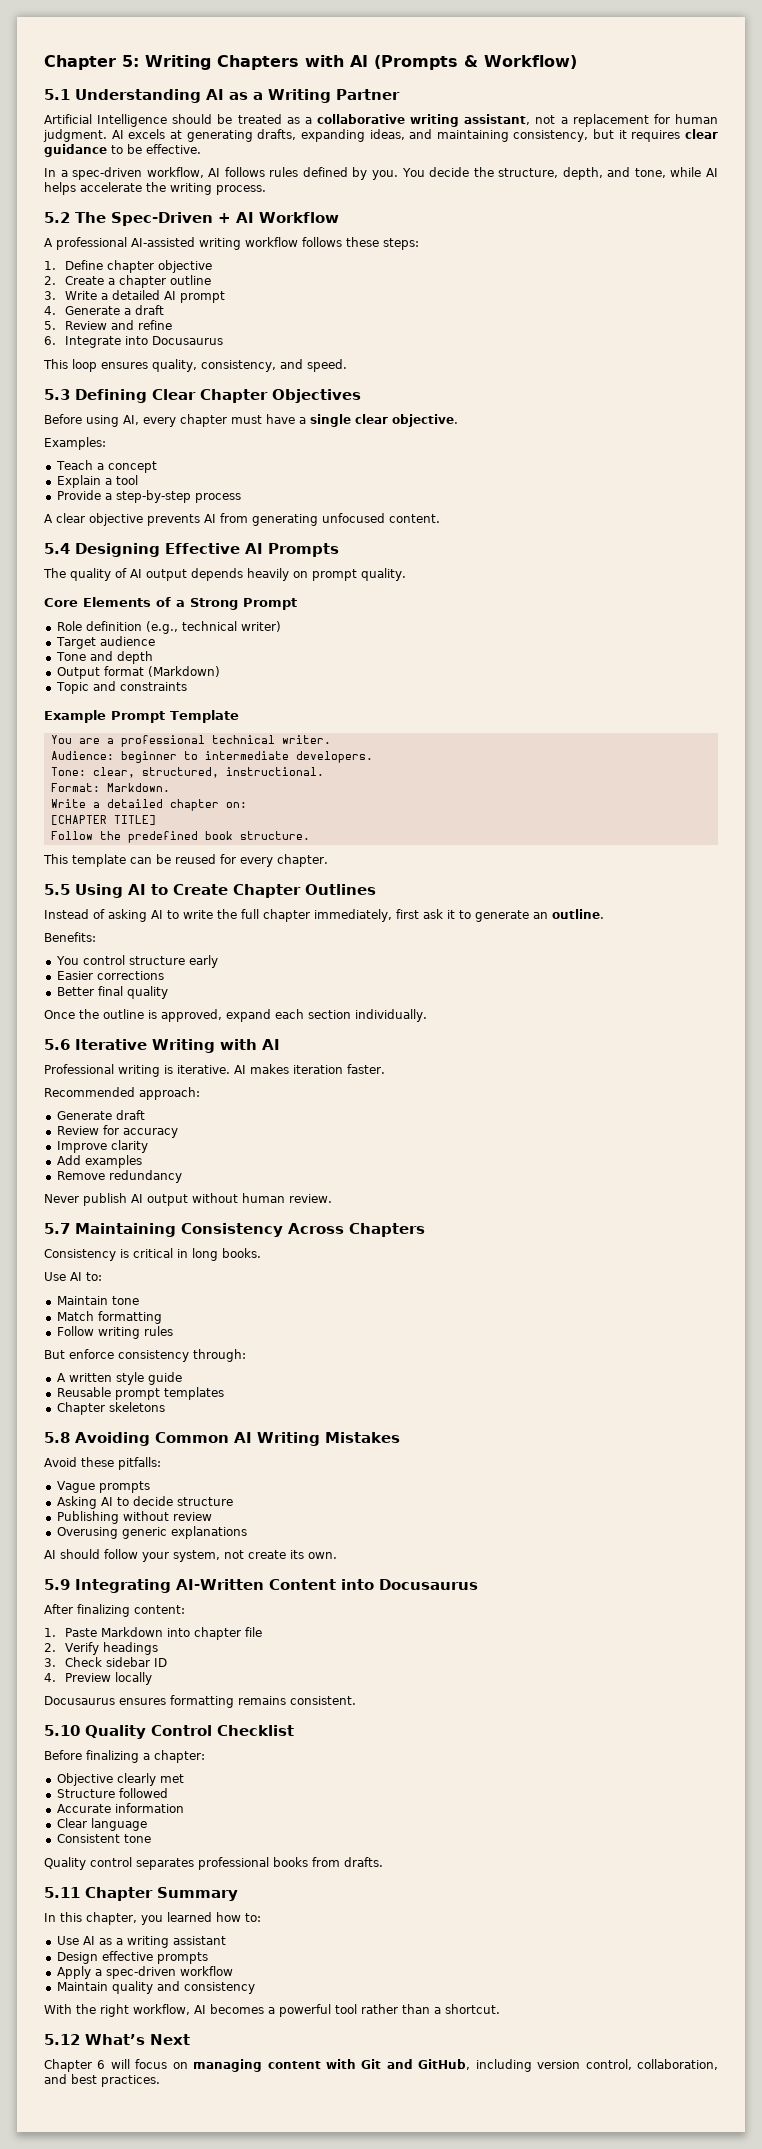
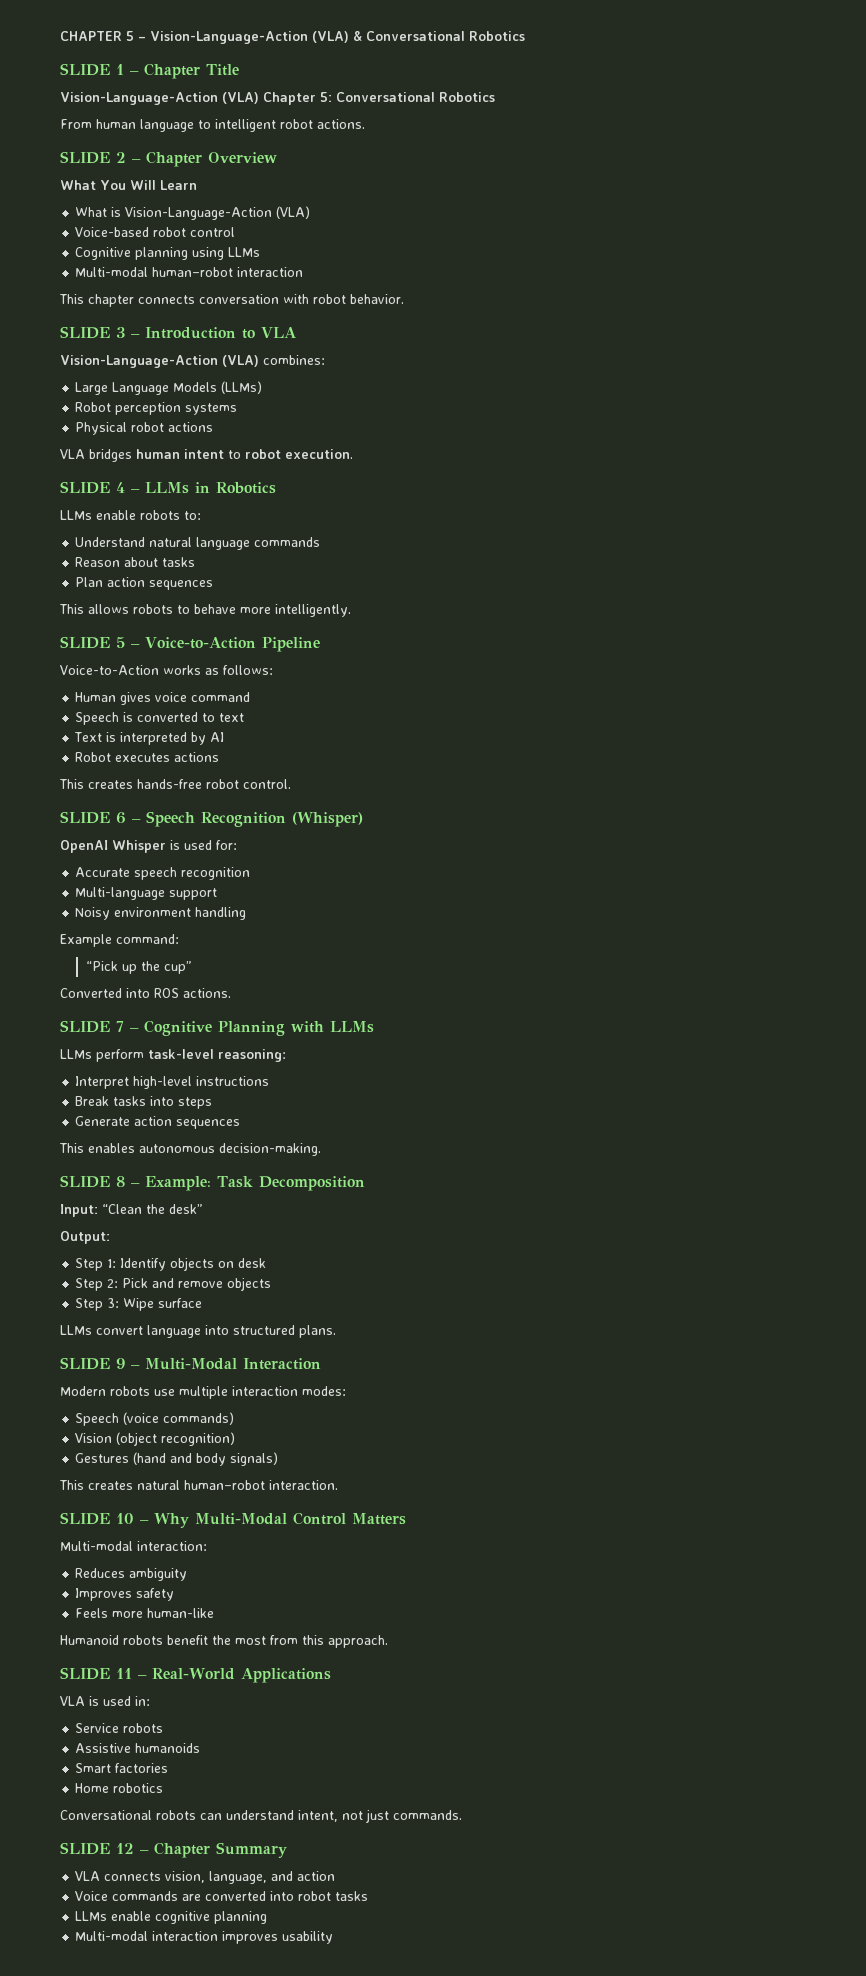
- Chapter 5: Writing Chapters with AI (Prompts & Workflow)
- 5.1 Understanding AI as a Writing Partner
- Artificial Intelligence should be treated as a collaborative writing assistant, not a replacement for human judgment. AI excels at generating drafts, expanding ideas, and maintaining consistency, but it requires clear guidance to be effective.
- In a spec‑driven workflow, AI follows rules defined by you. You decide the structure, depth, and tone, while AI helps accelerate the writing process.
- 5.2 The Spec‑Driven + AI Workflow
- A professional AI‑assisted writing workflow follows these steps:
- 1. Define chapter objective
- 2. Create a chapter outline
- 3. Write a detailed AI prompt
- 4. Generate a draft
- 5. Review and refine
- 6. Integrate into Docusaurus
- This loop ensures quality, consistency, and speed.
- 5.3 Defining Clear Chapter Objectives
- Before using AI, every chapter must have a single clear objective.
- Examples:
- Teach a concept
- Explain a tool
- Provide a step‑by‑step process
- A clear objective prevents AI from generating unfocused content.
- 5.4 Designing Effective AI Prompts
- The quality of AI output depends heavily on prompt quality.
- Core Elements of a Strong Prompt
- Role definition (e.g., technical writer)
- Target audience
- Tone and depth
- Output format (Markdown)
- Topic and constraints
- Example Prompt Template
- You are a professional technical writer.
- Audience: beginner to intermediate developers.
- Tone: clear, structured, instructional.
- Format: Markdown.
- Write a detailed chapter on:
- [CHAPTER TITLE]
- Follow the predefined book structure.
- This template can be reused for every chapter.
- 5.5 Using AI to Create Chapter Outlines
- Instead of asking AI to write the full chapter immediately, first ask it to generate an outline.
- Benefits:
- You control structure early
- Easier corrections
- Better final quality
- Once the outline is approved, expand each section individually.
- 5.6 Iterative Writing with AI
- Professional writing is iterative. AI makes iteration faster.
- Recommended approach:
- Generate draft
- Review for accuracy
- Improve clarity
- Add examples
- Remove redundancy
- Never publish AI output without human review.
- 5.7 Maintaining Consistency Across Chapters
- Consistency is critical in long books.
- Use AI to:
- Maintain tone
- Match formatting
- Follow writing rules
- But enforce consistency through:
- A written style guide
- Reusable prompt templates
- Chapter skeletons
- 5.8 Avoiding Common AI Writing Mistakes
- Avoid these pitfalls:
- Vague prompts
- Asking AI to decide structure
- Publishing without review
- Overusing generic explanations
- AI should follow your system, not create its own.
- 5.9 Integrating AI‑Written Content into Docusaurus
- After finalizing content:
- 1. Paste Markdown into chapter file
- 2. Verify headings
- 3. Check sidebar ID
- 4. Preview locally
- Docusaurus ensures formatting remains consistent.
- 5.10 Quality Control Checklist
- Before finalizing a chapter:
- Objective clearly met
- Structure followed
- Accurate information
- Clear language
- Consistent tone
- Quality control separates professional books from drafts.
- 5.11 Chapter Summary
- In this chapter, you learned how to:
- Use AI as a writing assistant
- Design effective prompts
- Apply a spec‑driven workflow
- Maintain quality and consistency
- With the right workflow, AI becomes a powerful tool rather than a shortcut.
- 5.12 What’s Next
- Chapter 6 will focus on managing content with Git and GitHub, including version control, collaboration, and best practices.
+ CHAPTER 5 – Vision-Language-Action (VLA) & Conversational Robotics
+ SLIDE 1 – Chapter Title
+ Vision-Language-Action (VLA) Chapter 5: Conversational Robotics
+ From human language to intelligent robot actions.
+ SLIDE 2 – Chapter Overview
+ What You Will Learn
+ What is Vision-Language-Action (VLA)
+ Voice-based robot control
+ Cognitive planning using LLMs
+ Multi-modal human–robot interaction
+ This chapter connects conversation with robot behavior.
+ SLIDE 3 – Introduction to VLA
+ Vision-Language-Action (VLA) combines:
+ Large Language Models (LLMs)
+ Robot perception systems
+ Physical robot actions
+ VLA bridges human intent to robot execution.
+ SLIDE 4 – LLMs in Robotics
+ LLMs enable robots to:
+ Understand natural language commands
+ Reason about tasks
+ Plan action sequences
+ This allows robots to behave more intelligently.
+ SLIDE 5 – Voice-to-Action Pipeline
+ Voice-to-Action works as follows:
+ Human gives voice command
+ Speech is converted to text
+ Text is interpreted by AI
+ Robot executes actions
+ This creates hands-free robot control.
+ SLIDE 6 – Speech Recognition (Whisper)
+ OpenAI Whisper is used for:
+ Accurate speech recognition
+ Multi-language support
+ Noisy environment handling
+ Example command:
+ “Pick up the cup”
+ Converted into ROS actions.
+ SLIDE 7 – Cognitive Planning with LLMs
+ LLMs perform task-level reasoning:
+ Interpret high-level instructions
+ Break tasks into steps
+ Generate action sequences
+ This enables autonomous decision-making.
+ SLIDE 8 – Example: Task Decomposition
+ Input: “Clean the desk”
+ Output:
+ Step 1: Identify objects on desk
+ Step 2: Pick and remove objects
+ Step 3: Wipe surface
+ LLMs convert language into structured plans.
+ SLIDE 9 – Multi-Modal Interaction
+ Modern robots use multiple interaction modes:
+ Speech (voice commands)
+ Vision (object recognition)
+ Gestures (hand and body signals)
+ This creates natural human–robot interaction.
+ SLIDE 10 – Why Multi-Modal Control Matters
+ Multi-modal interaction:
+ Reduces ambiguity
+ Improves safety
+ Feels more human-like
+ Humanoid robots benefit the most from this approach.
+ SLIDE 11 – Real-World Applications
+ VLA is used in:
+ Service robots
+ Assistive humanoids
+ Smart factories
+ Home robotics
+ Conversational robots can understand intent, not just commands.
+ SLIDE 12 – Chapter Summary
+ VLA connects vision, language, and action
+ Voice commands are converted into robot tasks
+ LLMs enable cognitive planning
+ Multi-modal interaction improves usability

